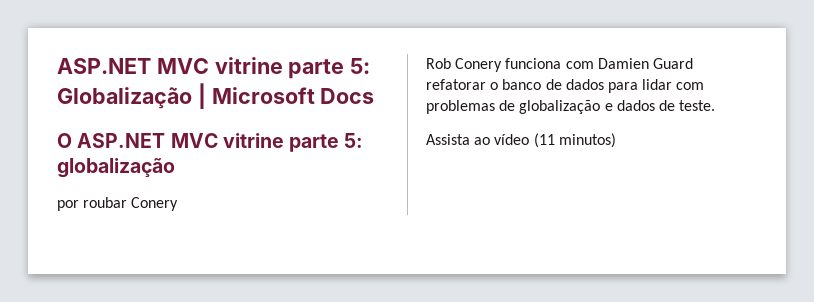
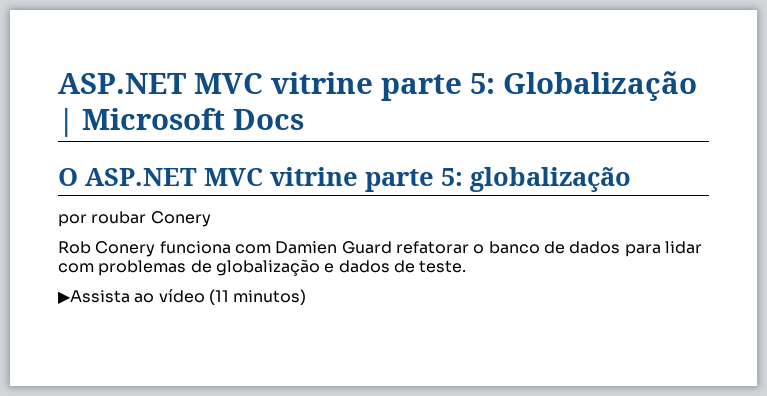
- Assista ao vídeo (11 minutos)
+ ▶Assista ao vídeo (11 minutos)

